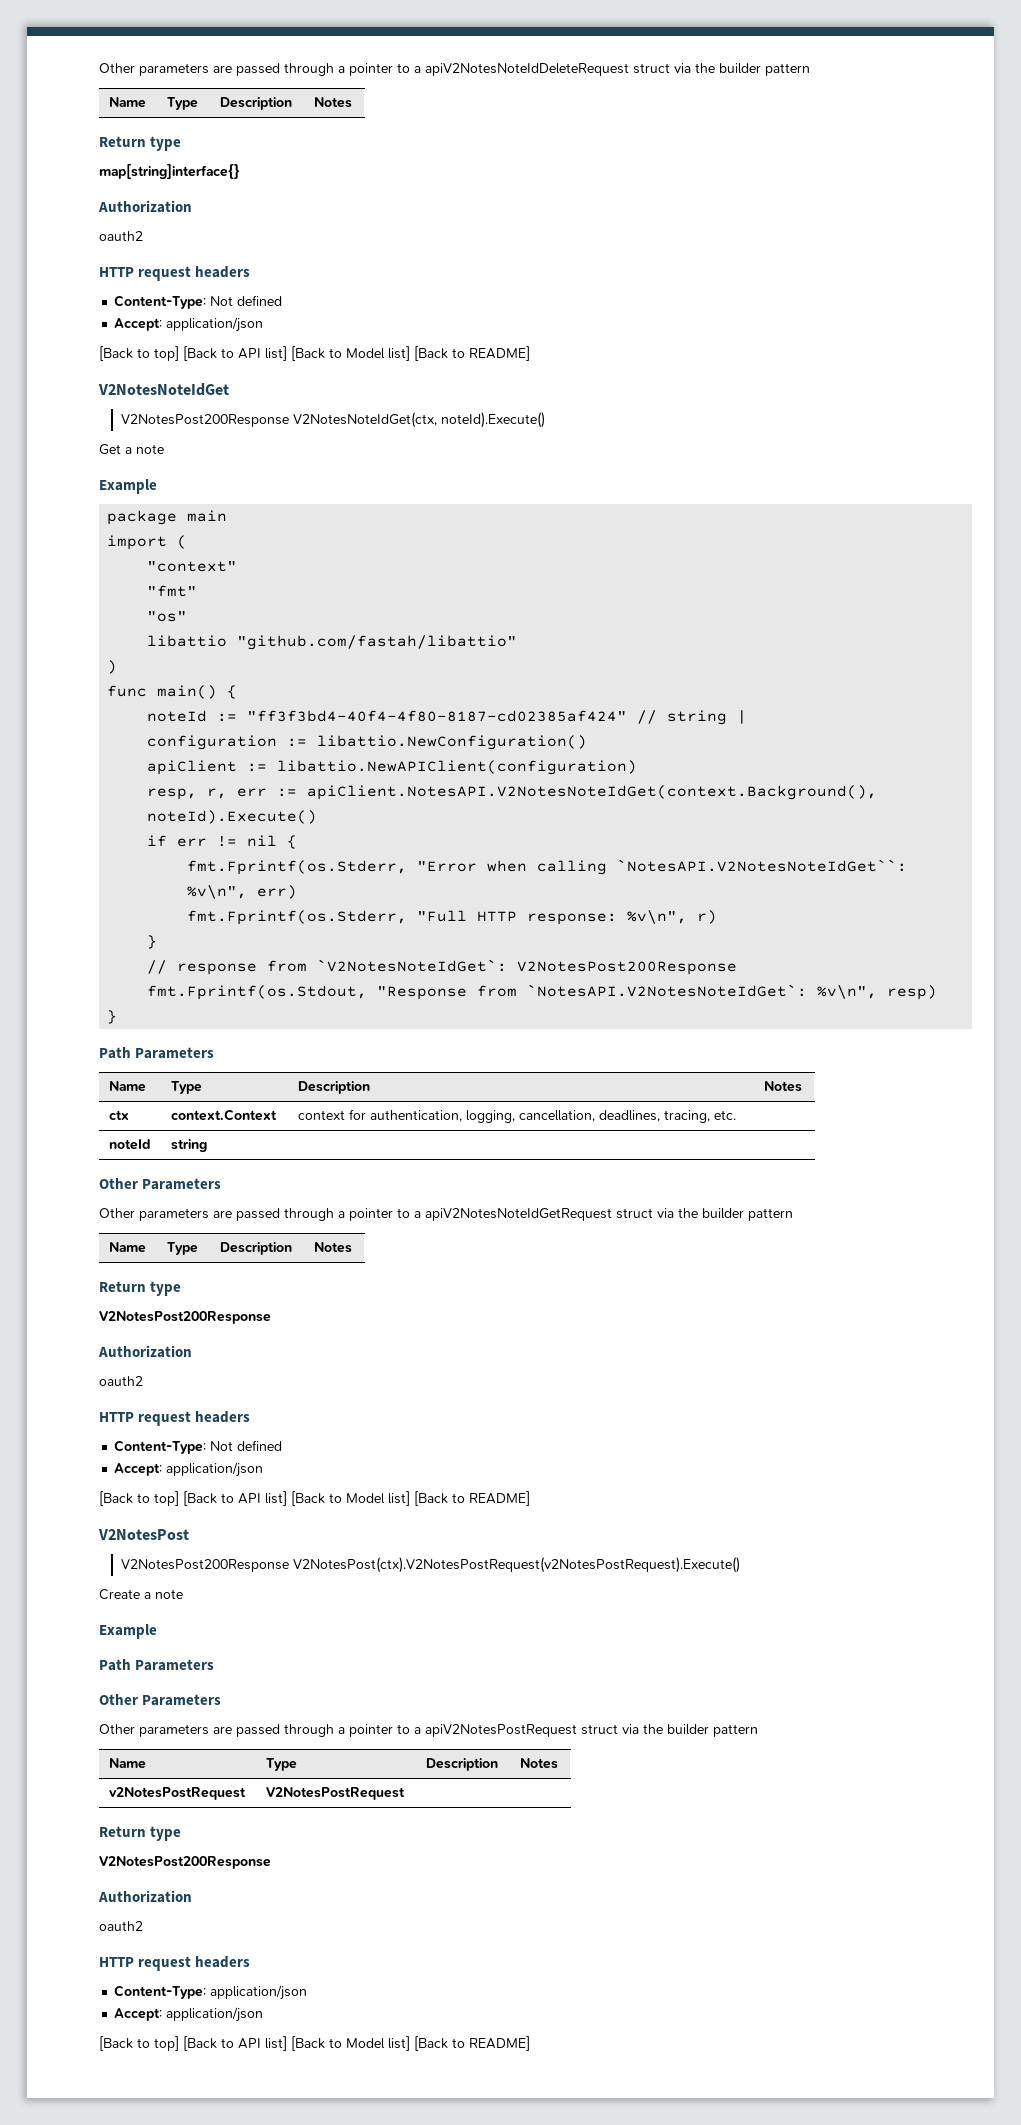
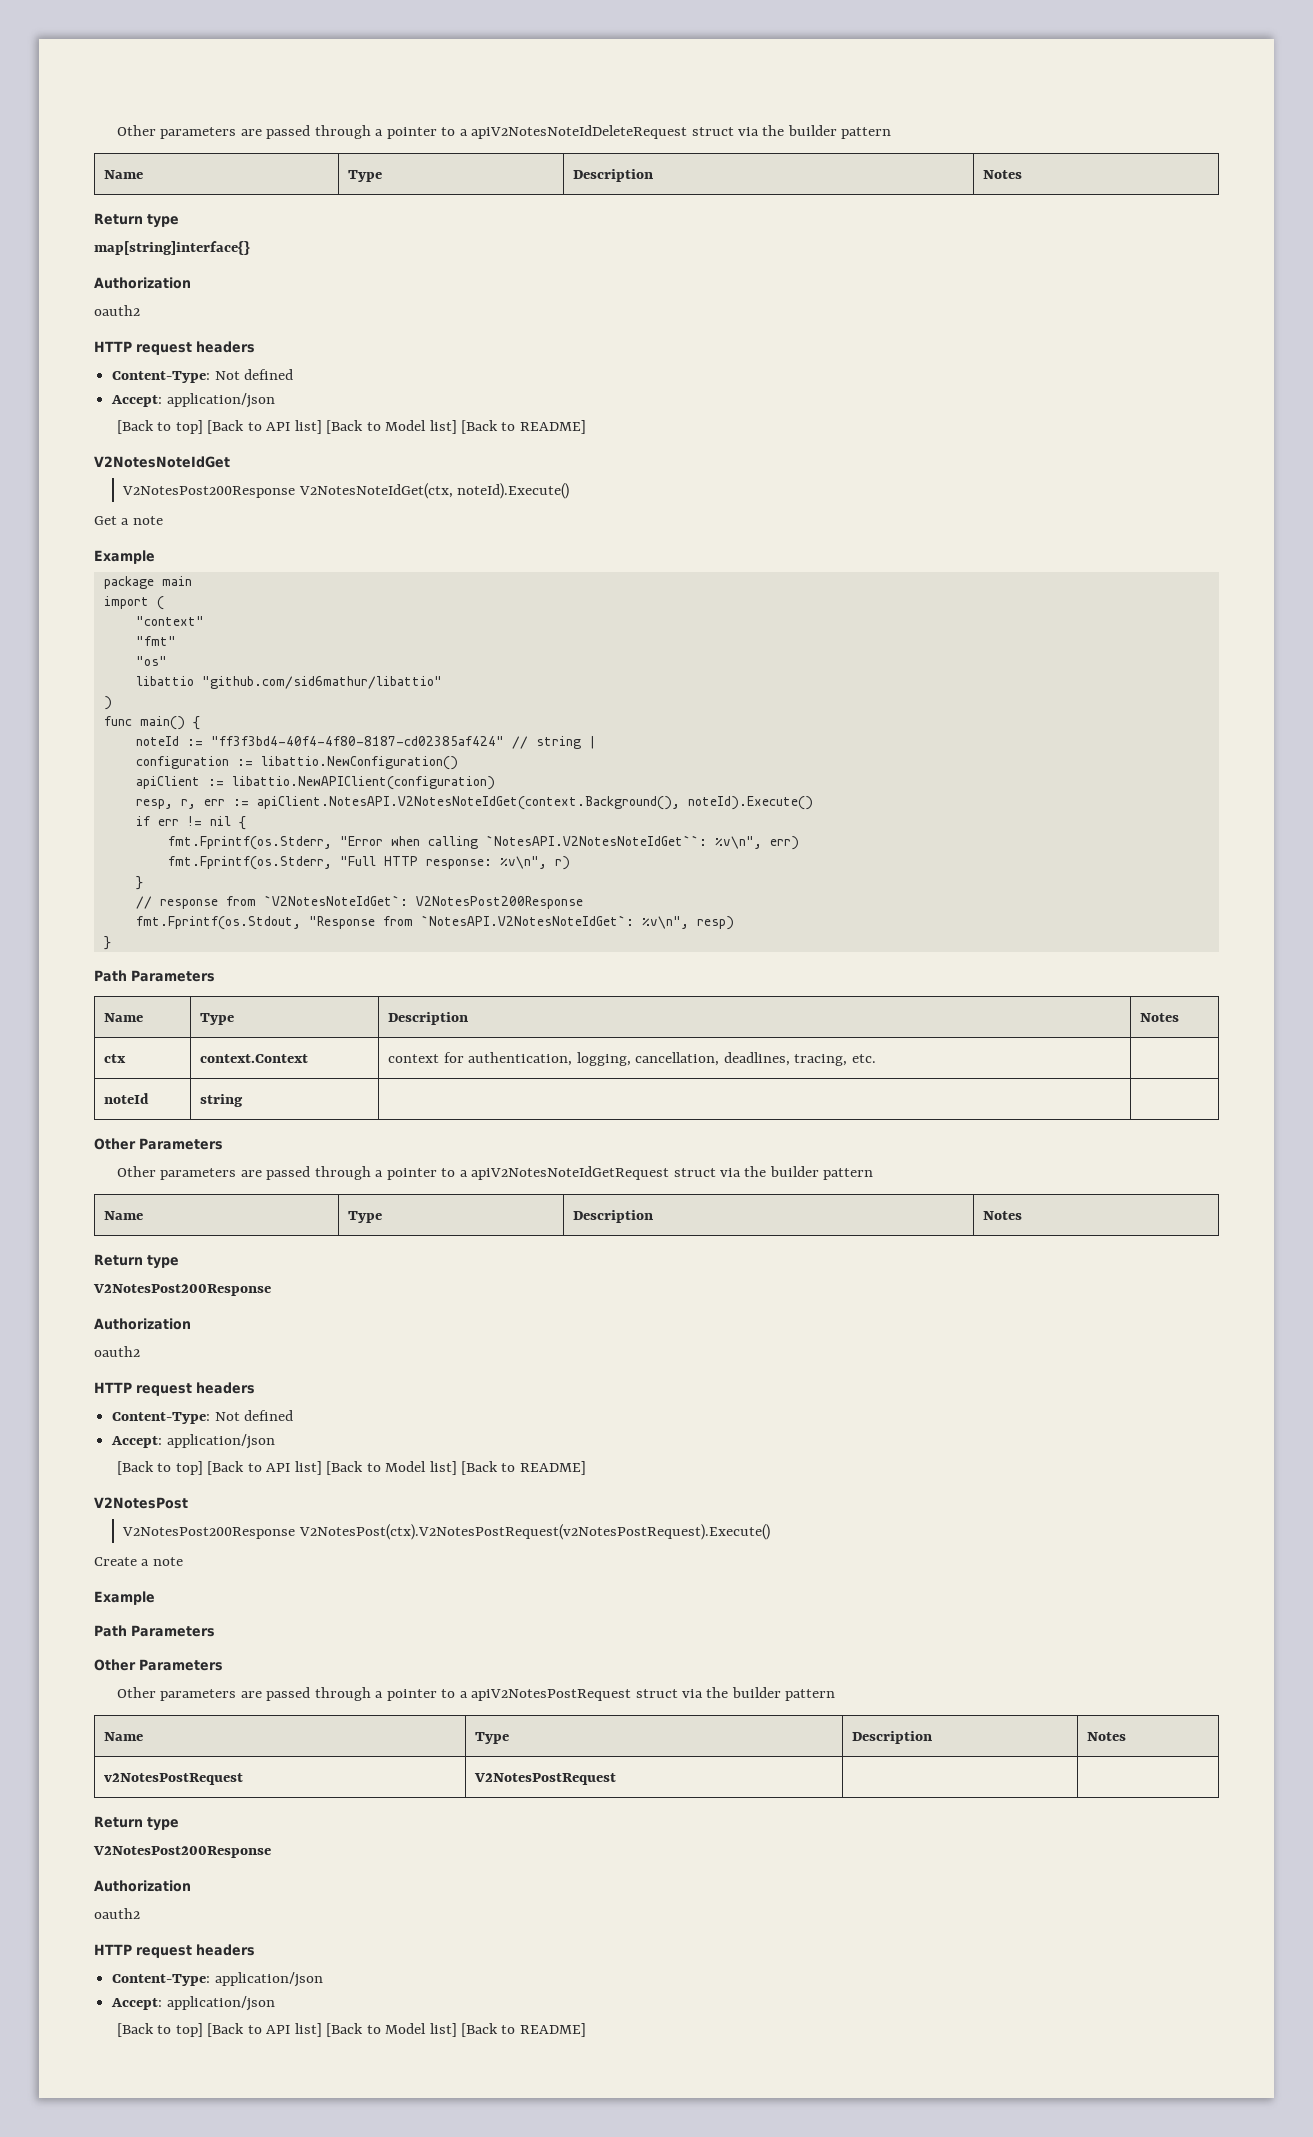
- libattio "github.com/fastah/libattio"
+ libattio "github.com/sid6mathur/libattio"

